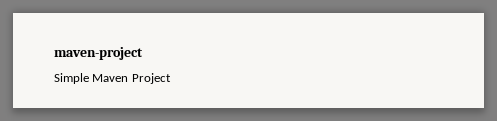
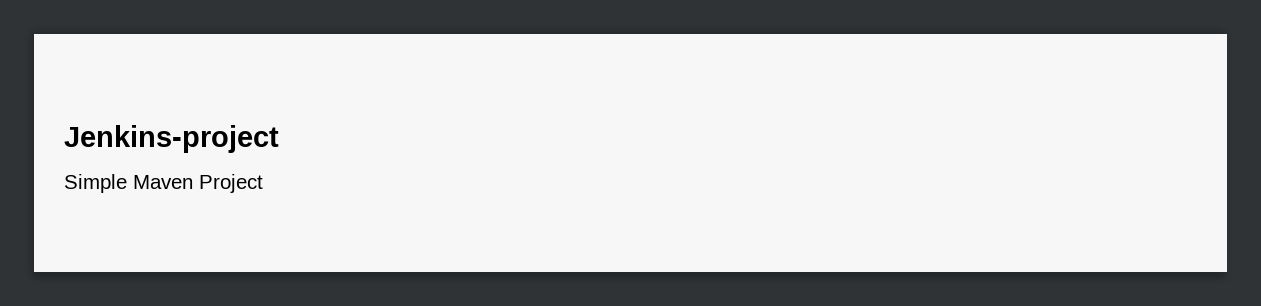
- maven-project
+ Jenkins-project

